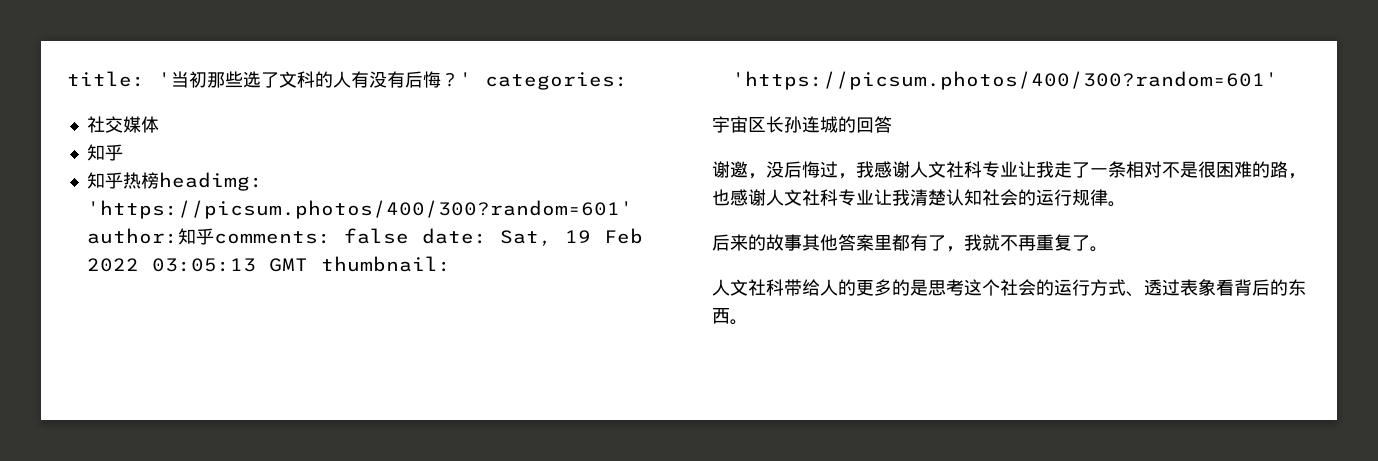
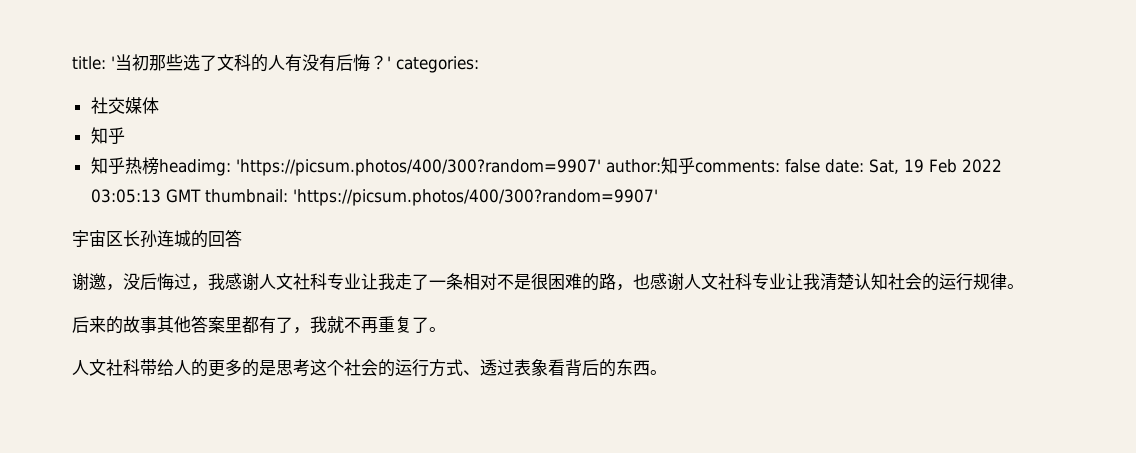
- 知乎热榜headimg: 'https://picsum.photos/400/300?random=601' author:知乎comments: false date: Sat, 19 Feb 2022 03:05:13 GMT thumbnail: 'https://picsum.photos/400/300?random=601'
+ 知乎热榜headimg: 'https://picsum.photos/400/300?random=9907' author:知乎comments: false date: Sat, 19 Feb 2022 03:05:13 GMT thumbnail: 'https://picsum.photos/400/300?random=9907'

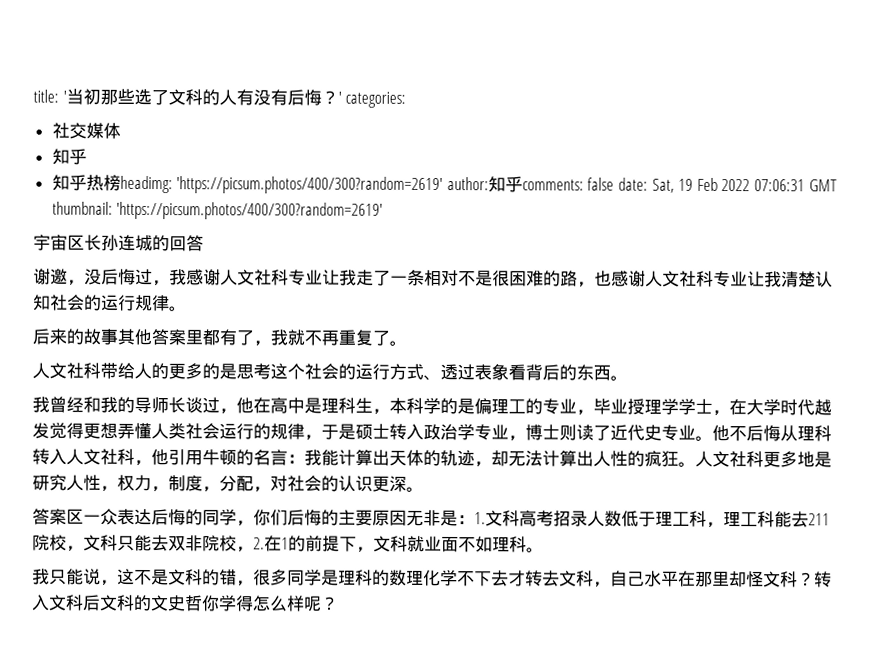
- 知乎热榜headimg: 'https://picsum.photos/400/300?random=9907' author:知乎comments: false date: Sat, 19 Feb 2022 03:05:13 GMT thumbnail: 'https://picsum.photos/400/300?random=9907'
+ 知乎热榜headimg: 'https://picsum.photos/400/300?random=2619' author:知乎comments: false date: Sat, 19 Feb 2022 07:06:31 GMT thumbnail: 'https://picsum.photos/400/300?random=2619'
+ 我曾经和我的导师长谈过，他在高中是理科生，本科学的是偏理工的专业，毕业授理学学士，在大学时代越发觉得更想弄懂人类社会运行的规律，于是硕士转入政治学专业，博士则读了近代史专业。他不后悔从理科转入人文社科，他引用牛顿的名言：我能计算出天体的轨迹，却无法计算出人性的疯狂。人文社科更多地是研究人性，权力，制度，分配，对社会的认识更深。
+ 答案区一众表达后悔的同学，你们后悔的主要原因无非是：1.文科高考招录人数低于理工科，理工科能去211院校，文科只能去双非院校，2.在1的前提下，文科就业面不如理科。
+ 我只能说，这不是文科的错，很多同学是理科的数理化学不下去才转去文科，自己水平在那里却怪文科？转入文科后文科的文史哲你学得怎么样呢？

